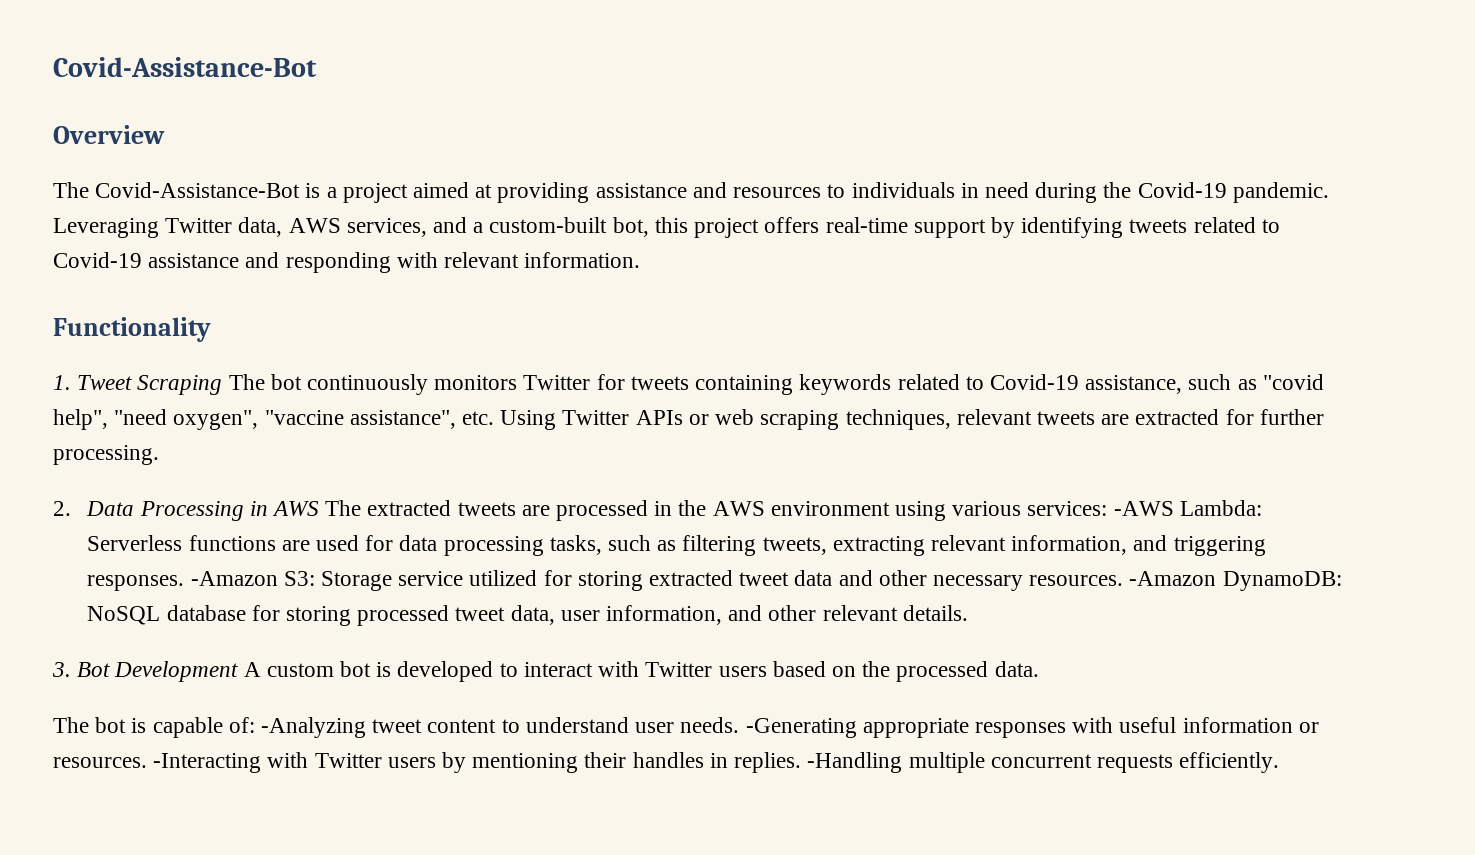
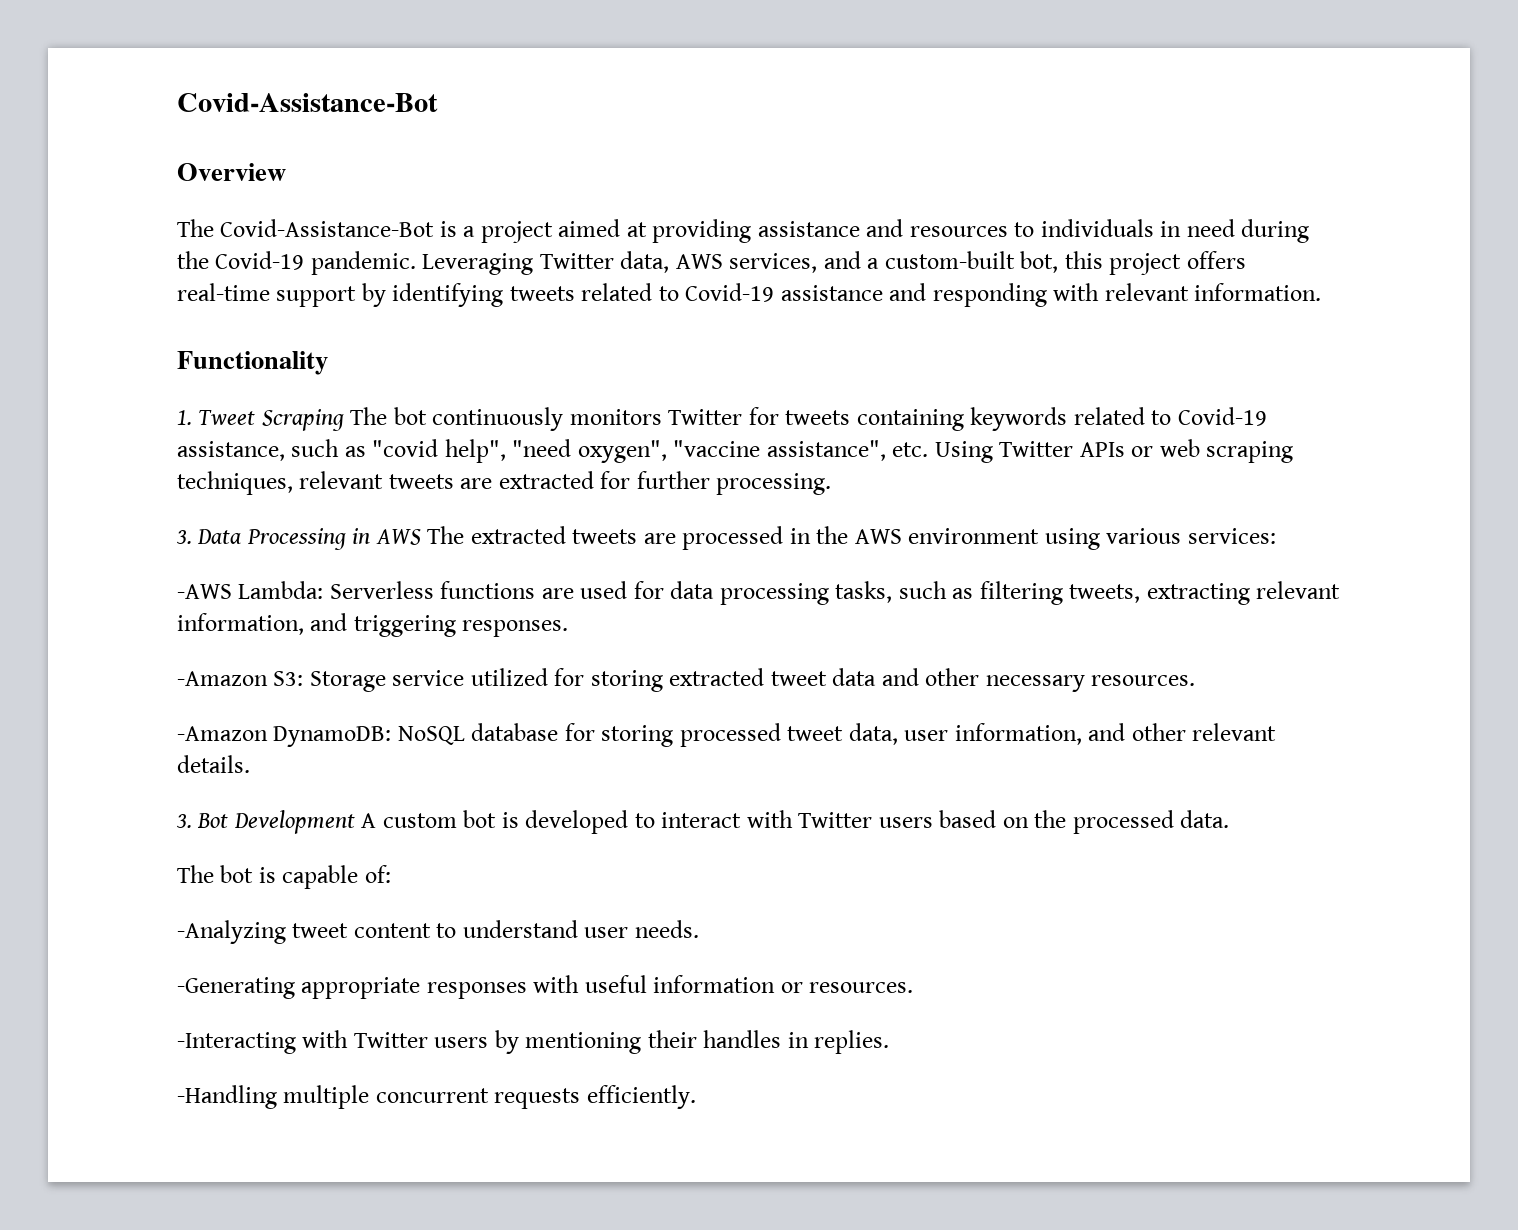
- 2. Data Processing in AWS The extracted tweets are processed in the AWS environment using various services: -AWS Lambda:
+ 3. Data Processing in AWS The extracted tweets are processed in the AWS environment using various services:
+ -AWS Lambda:
- Serverless functions are used for data processing tasks, such as filtering tweets, extracting relevant information, and triggering responses. -Amazon S3:
+ Serverless functions are used for data processing tasks, such as filtering tweets, extracting relevant information, and triggering responses.
+ -Amazon S3:
- Storage service utilized for storing extracted tweet data and other necessary resources. -Amazon DynamoDB:
+ Storage service utilized for storing extracted tweet data and other necessary resources.
+ -Amazon DynamoDB:
- The bot is capable of: -Analyzing tweet content to understand user needs. -Generating appropriate responses with useful information or resources. -Interacting with Twitter users by mentioning their handles in replies. -Handling multiple concurrent requests efficiently.
+ The bot is capable of:
+ -Analyzing tweet content to understand user needs.
+ -Generating appropriate responses with useful information or resources.
+ -Interacting with Twitter users by mentioning their handles in replies.
+ -Handling multiple concurrent requests efficiently.

